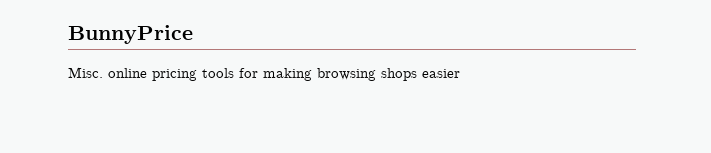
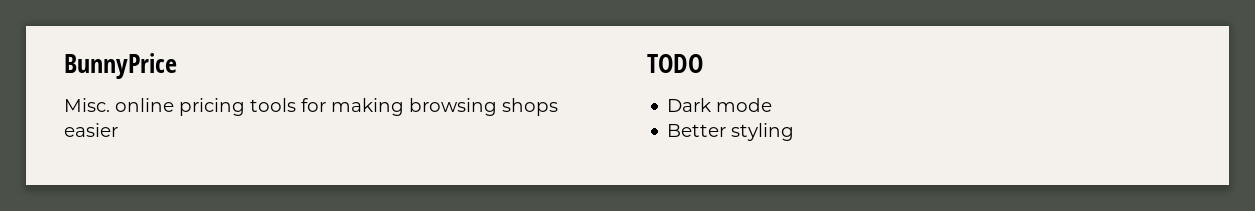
+ TODO
+ Dark mode
+ Better styling

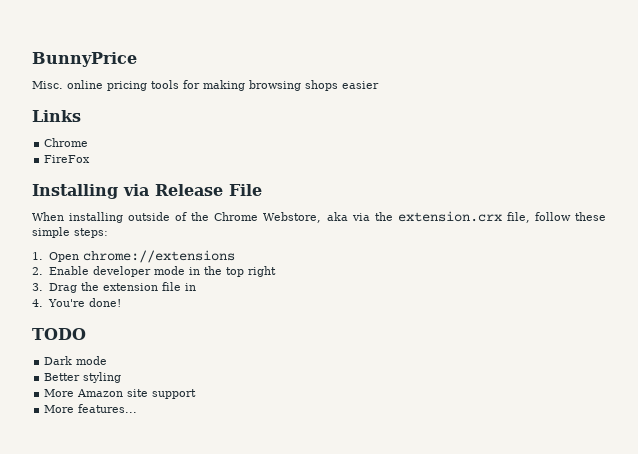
+ Links
+ Chrome
+ FireFox
+ Installing via Release File
+ When installing outside of the Chrome Webstore, aka via the extension.crx file, follow these simple steps:
+ 1. Open chrome://extensions
+ 2. Enable developer mode in the top right
+ 3. Drag the extension file in
+ 4. You're done!
+ More Amazon site support
+ More features...

